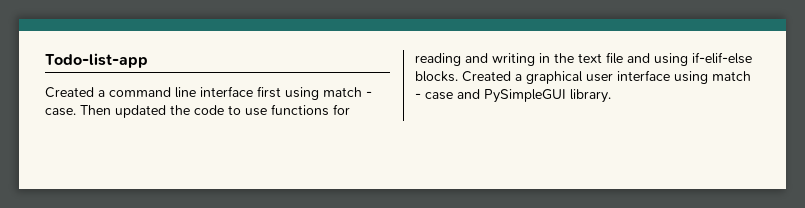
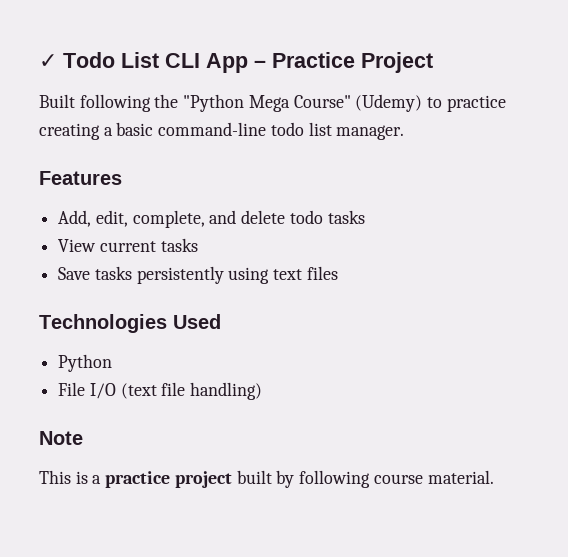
- Todo-list-app
- Created a command line interface first using match - case. Then updated the code to use functions for reading and writing in the text file and using if-elif-else blocks. Created a graphical user interface using match - case and PySimpleGUI library.
+ ✓ Todo List CLI App – Practice Project
+ Built following the "Python Mega Course" (Udemy) to practice creating a basic command-line todo list manager.
+ Features
+ Add, edit, complete, and delete todo tasks
+ View current tasks
+ Save tasks persistently using text files
+ Technologies Used
+ Python
+ File I/O (text file handling)
+ Note
+ This is a practice project built by following course material.

